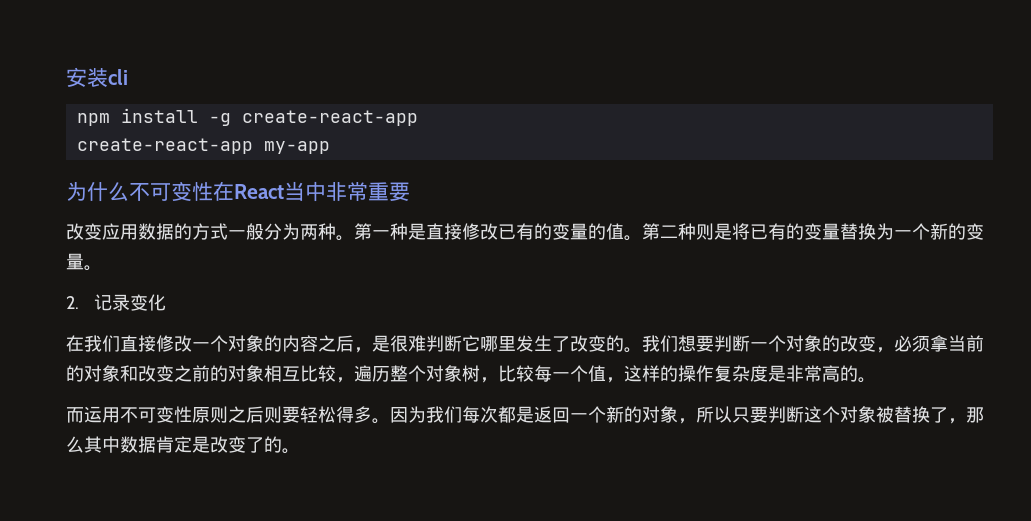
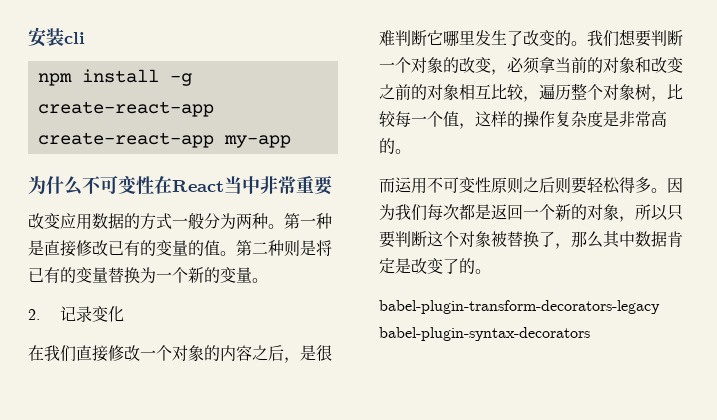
+ babel-plugin-transform-decorators-legacy babel-plugin-syntax-decorators

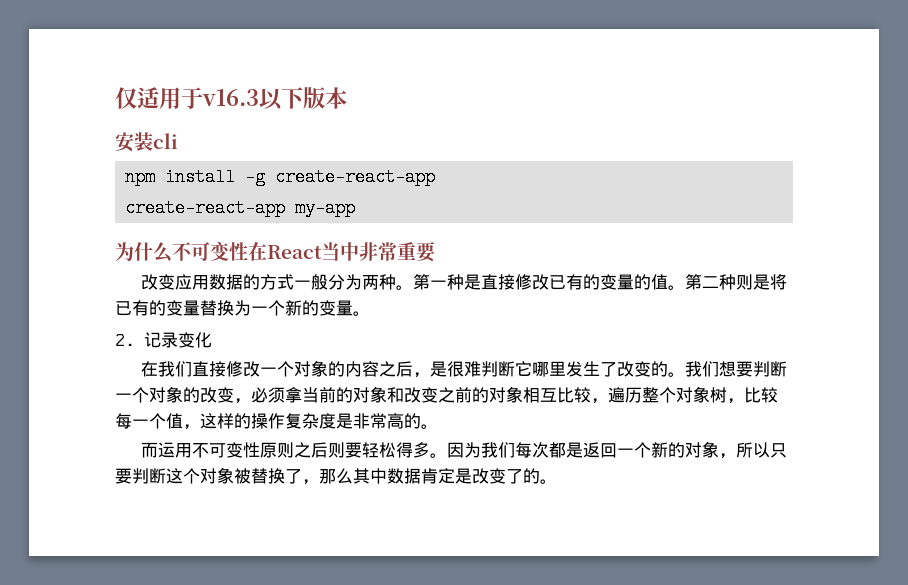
+ 仅适用于v16.3以下版本
- babel-plugin-transform-decorators-legacy babel-plugin-syntax-decorators

